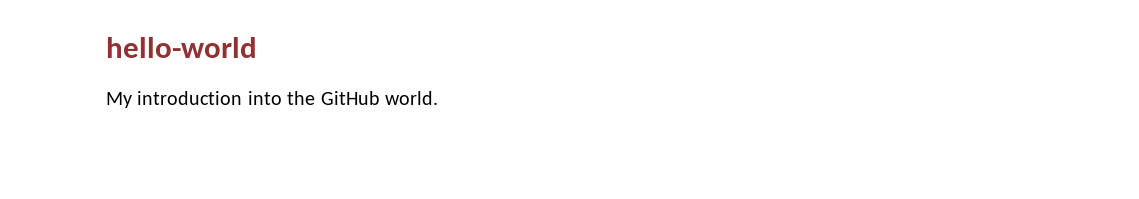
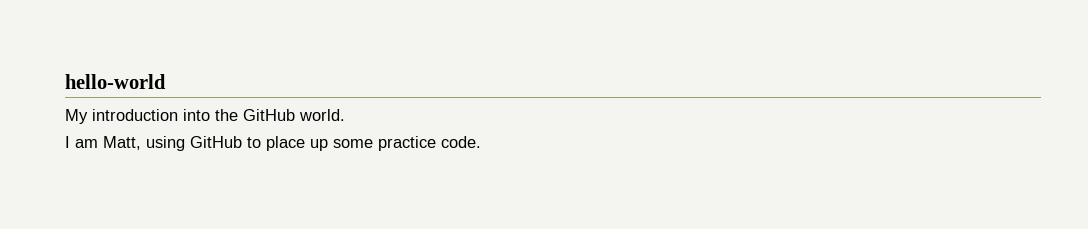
+ I am Matt, using GitHub to place up some practice code.

